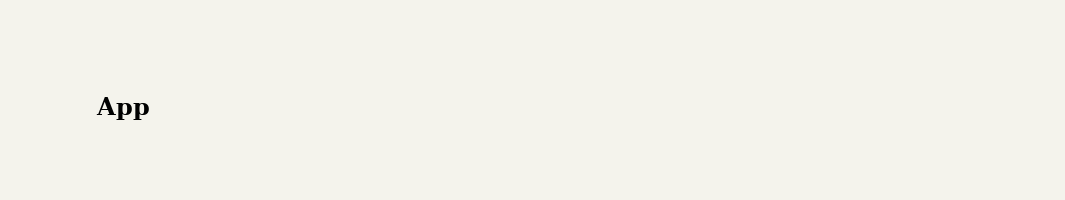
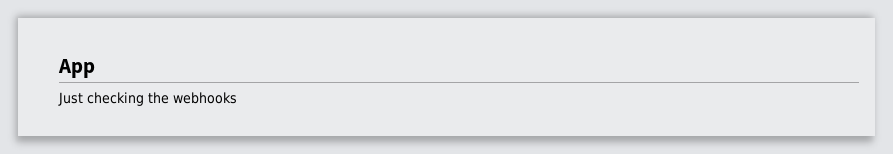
+ Just checking the webhooks

